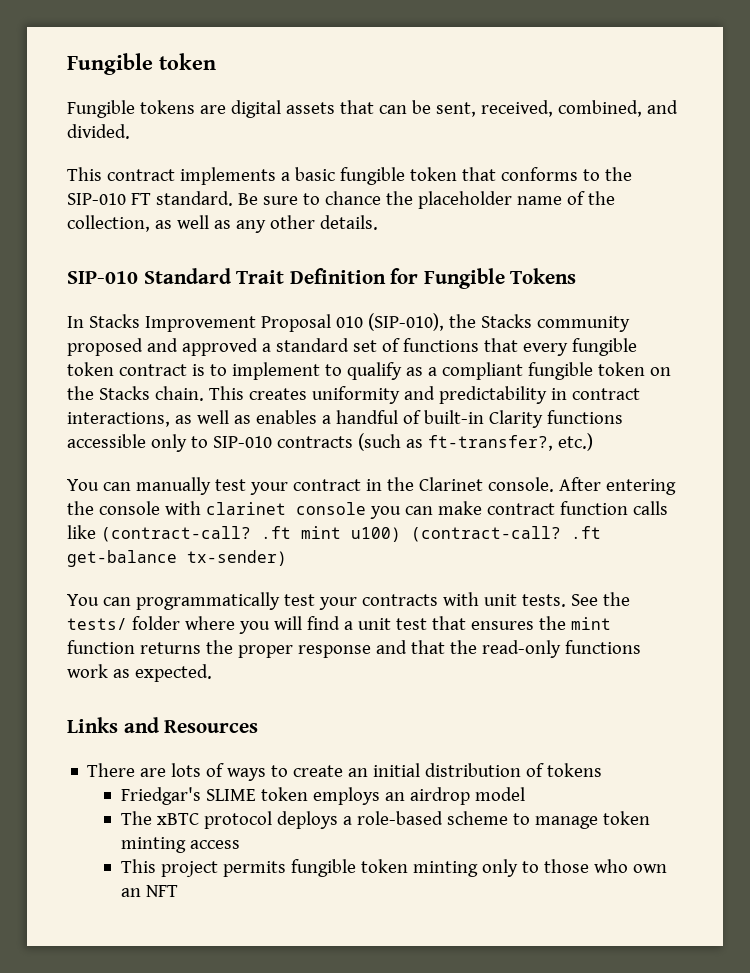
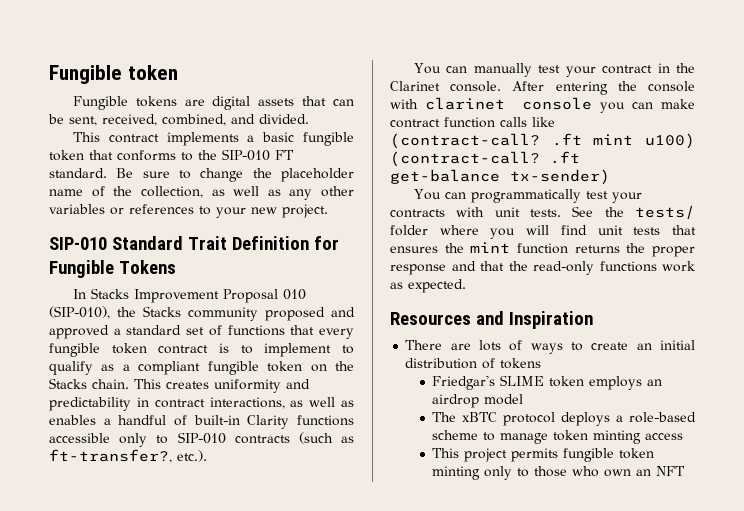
- Be sure to chance the placeholder name of the collection, as well as any other details.
+ Be sure to change the placeholder name of the collection, as well as any other variables or references to your new project.
- This creates uniformity and predictability in contract interactions, as well as enables a handful of built-in Clarity functions accessible only to SIP-010 contracts (such as ft-transfer?, etc.)
+ This creates uniformity and predictability in contract interactions, as well as enables a handful of built-in Clarity functions accessible only to SIP-010 contracts (such as ft-transfer?, etc.).
- See the tests/ folder where you will find a unit test that ensures the mint function returns the proper response and that the read-only functions work as expected.
+ See the tests/ folder where you will find unit tests that ensures the mint function returns the proper response and that the read-only functions work as expected.
- Links and Resources
+ Resources and Inspiration

